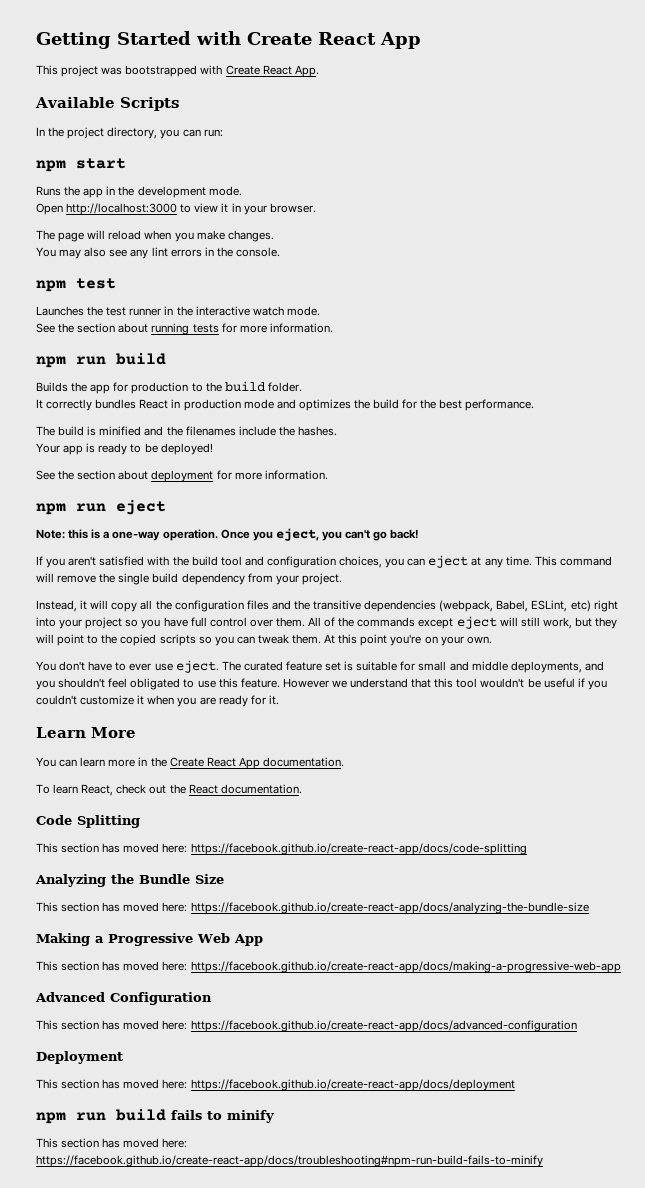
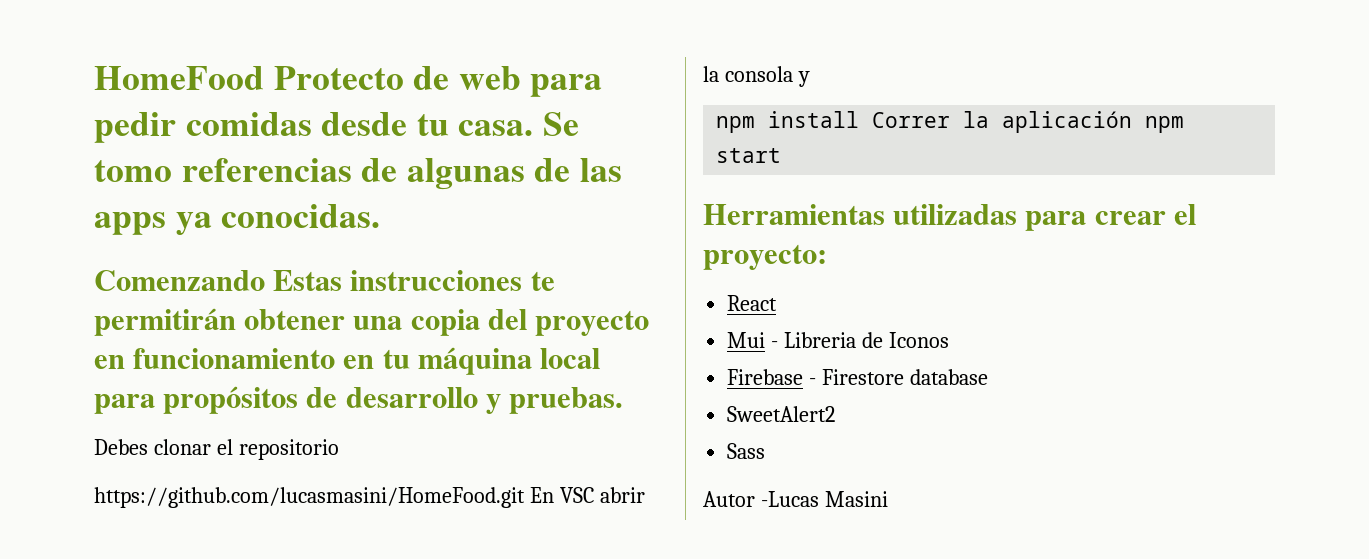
- Getting Started with Create React App
- This project was bootstrapped with Create React App.
- Available Scripts
- In the project directory, you can run:
- npm start
- Runs the app in the development mode.
- Open http://localhost:3000 to view it in your browser.
- The page will reload when you make changes.
- You may also see any lint errors in the console.
- npm test
- Launches the test runner in the interactive watch mode.
- See the section about running tests for more information.
- npm run build
- Builds the app for production to the build folder.
- It correctly bundles React in production mode and optimizes the build for the best performance.
- The build is minified and the filenames include the hashes.
- Your app is ready to be deployed!
- See the section about deployment for more information.
- npm run eject
- Note: this is a one-way operation. Once you eject, you can't go back!
- If you aren't satisfied with the build tool and configuration choices, you can eject at any time. This command will remove the single build dependency from your project.
- Instead, it will copy all the configuration files and the transitive dependencies (webpack, Babel, ESLint, etc) right into your project so you have full control over them. All of the commands except eject will still work, but they will point to the copied scripts so you can tweak them. At this point you're on your own.
- You don't have to ever use eject. The curated feature set is suitable for small and middle deployments, and you shouldn't feel obligated to use this feature. However we understand that this tool wouldn't be useful if you couldn't customize it when you are ready for it.
- Learn More
- You can learn more in the Create React App documentation.
- To learn React, check out the React documentation.
- Code Splitting
- This section has moved here: https://facebook.github.io/create-react-app/docs/code-splitting
- Analyzing the Bundle Size
- This section has moved here: https://facebook.github.io/create-react-app/docs/analyzing-the-bundle-size
- Making a Progressive Web App
- This section has moved here: https://facebook.github.io/create-react-app/docs/making-a-progressive-web-app
- Advanced Configuration
- This section has moved here: https://facebook.github.io/create-react-app/docs/advanced-configuration
- Deployment
- This section has moved here: https://facebook.github.io/create-react-app/docs/deployment
- npm run build fails to minify
- This section has moved here: https://facebook.github.io/create-react-app/docs/troubleshooting#npm-run-build-fails-to-minify
+ HomeFood Protecto de web para pedir comidas desde tu casa. Se tomo referencias de algunas de las apps ya conocidas.
+ Comenzando Estas instrucciones te permitirán obtener una copia del proyecto en funcionamiento en tu máquina local para propósitos de desarrollo y pruebas.
+ Debes clonar el repositorio
+ https://github.com/lucasmasini/HomeFood.git En VSC abrir la consola y
+ npm install Correr la aplicación npm start
+ Herramientas utilizadas para crear el proyecto:
+ React
+ Mui - Libreria de Iconos
+ Firebase - Firestore database
+ SweetAlert2
+ Sass
+ Autor -Lucas Masini

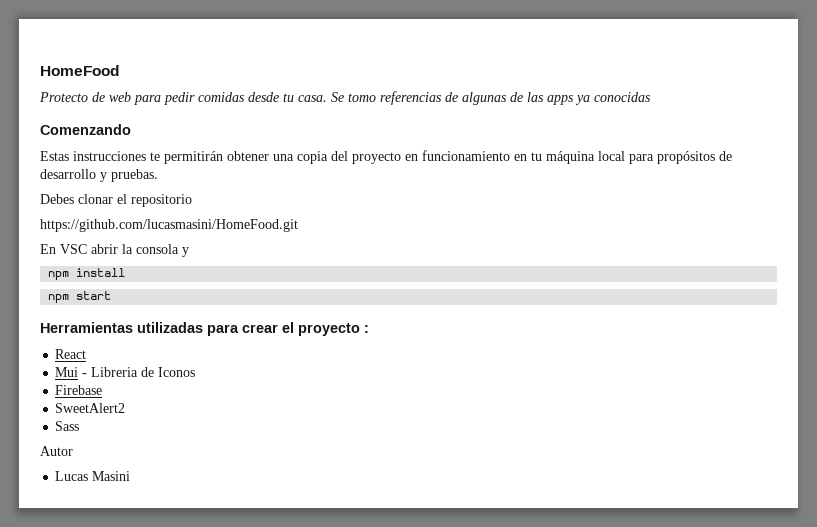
- HomeFood Protecto de web para pedir comidas desde tu casa.
+ HomeFood
+ Protecto de web para pedir comidas desde tu casa.
- Se tomo referencias de algunas de las apps ya conocidas.
+ Se tomo referencias de algunas de las apps ya conocidas
- Comenzando Estas instrucciones te permitirán obtener una copia del proyecto en funcionamiento en tu máquina local para propósitos de desarrollo y pruebas.
+ Comenzando
+ Estas instrucciones te permitirán obtener una copia del proyecto en funcionamiento en tu máquina local para propósitos de desarrollo y pruebas.
- https://github.com/lucasmasini/HomeFood.git En VSC abrir la consola y
+ https://github.com/lucasmasini/HomeFood.git
+ En VSC abrir la consola y
- npm install Correr la aplicación npm start
+ npm install
+ npm start
- Herramientas utilizadas para crear el proyecto:
+ Herramientas utilizadas para crear el proyecto :
- Firebase - Firestore database
+ Firebase
- Autor -Lucas Masini
+ Autor
+ Lucas Masini

